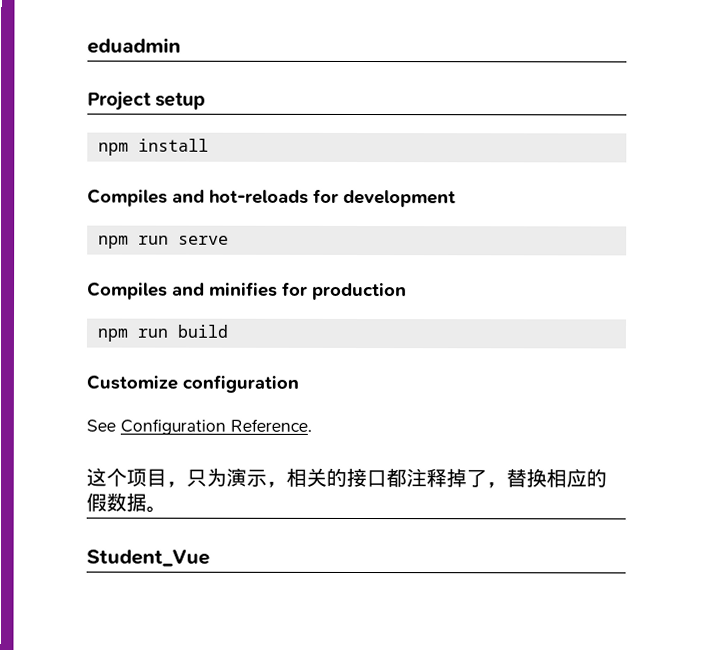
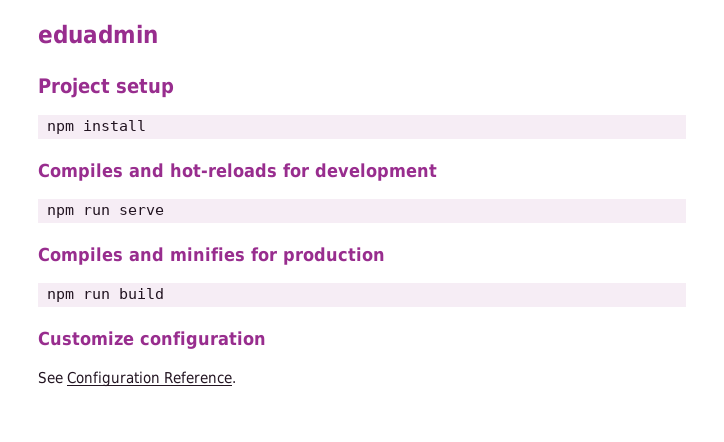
- 这个项目，只为演示，相关的接口都注释掉了，替换相应的假数据。
- Student_Vue

